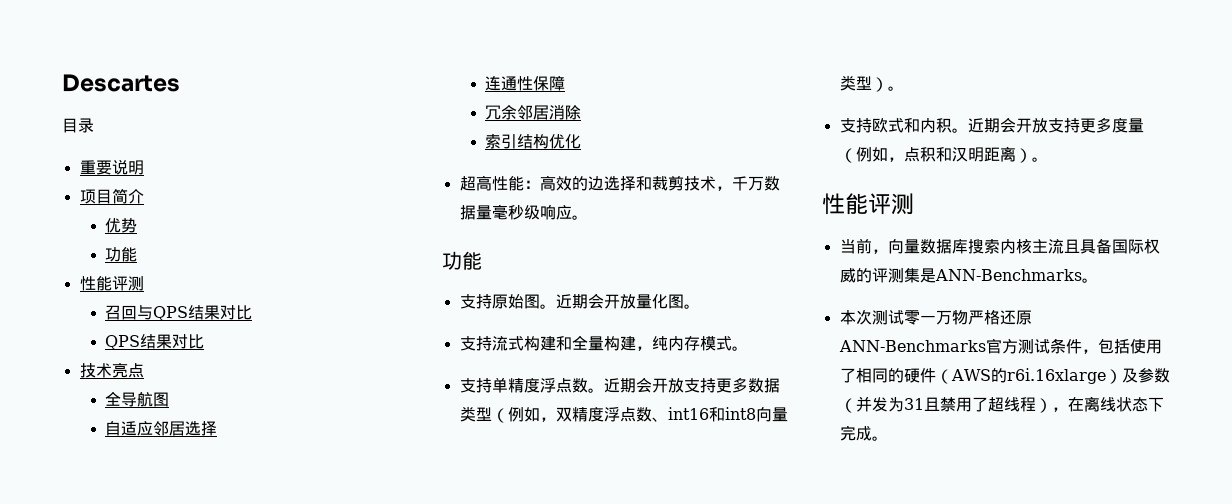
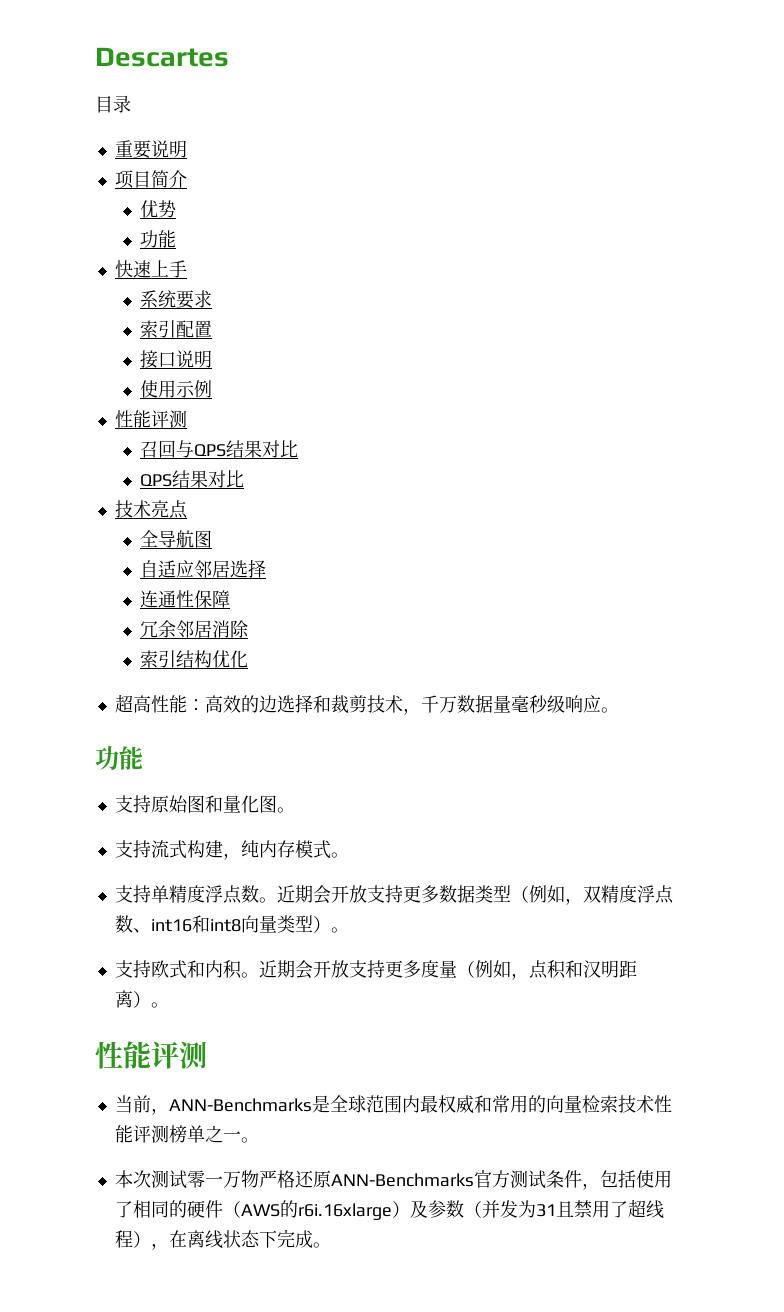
+ 快速上手
+ 系统要求
+ 索引配置
+ 接口说明
+ 使用示例
- 支持原始图。近期会开放量化图。
+ 支持原始图和量化图。
- 支持流式构建和全量构建，纯内存模式。
+ 支持流式构建，纯内存模式。
- 当前，向量数据库搜索内核主流且具备国际权威的评测集是ANN-Benchmarks。
+ 当前，ANN-Benchmarks是全球范围内最权威和常用的向量检索技术性能评测榜单之一。

